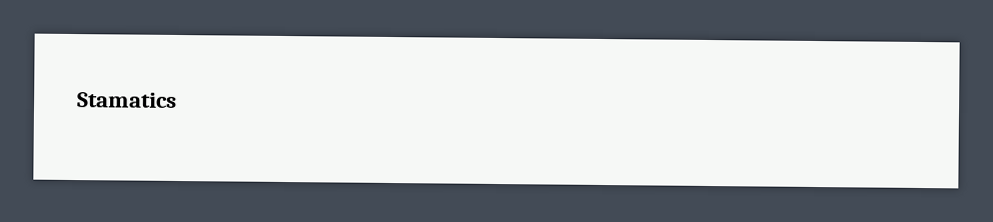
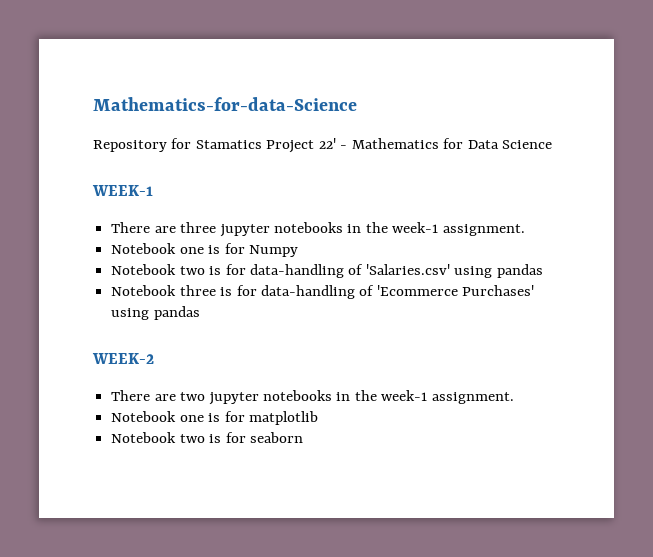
- Stamatics
+ Mathematics-for-data-Science
+ Repository for Stamatics Project 22' - Mathematics for Data Science
+ WEEK-1
+ There are three jupyter notebooks in the week-1 assignment.
+ Notebook one is for Numpy
+ Notebook two is for data-handling of 'Salaries.csv' using pandas
+ Notebook three is for data-handling of 'Ecommerce Purchases' using pandas
+ WEEK-2
+ There are two jupyter notebooks in the week-1 assignment.
+ Notebook one is for matplotlib
+ Notebook two is for seaborn

